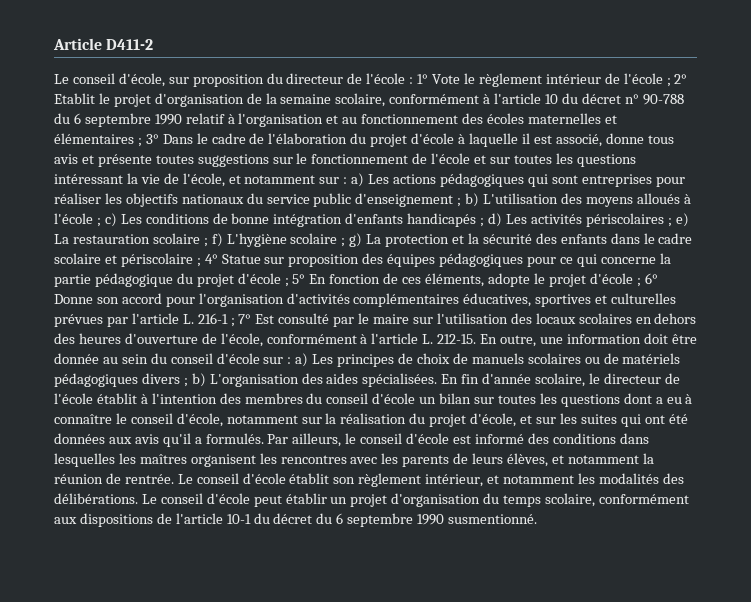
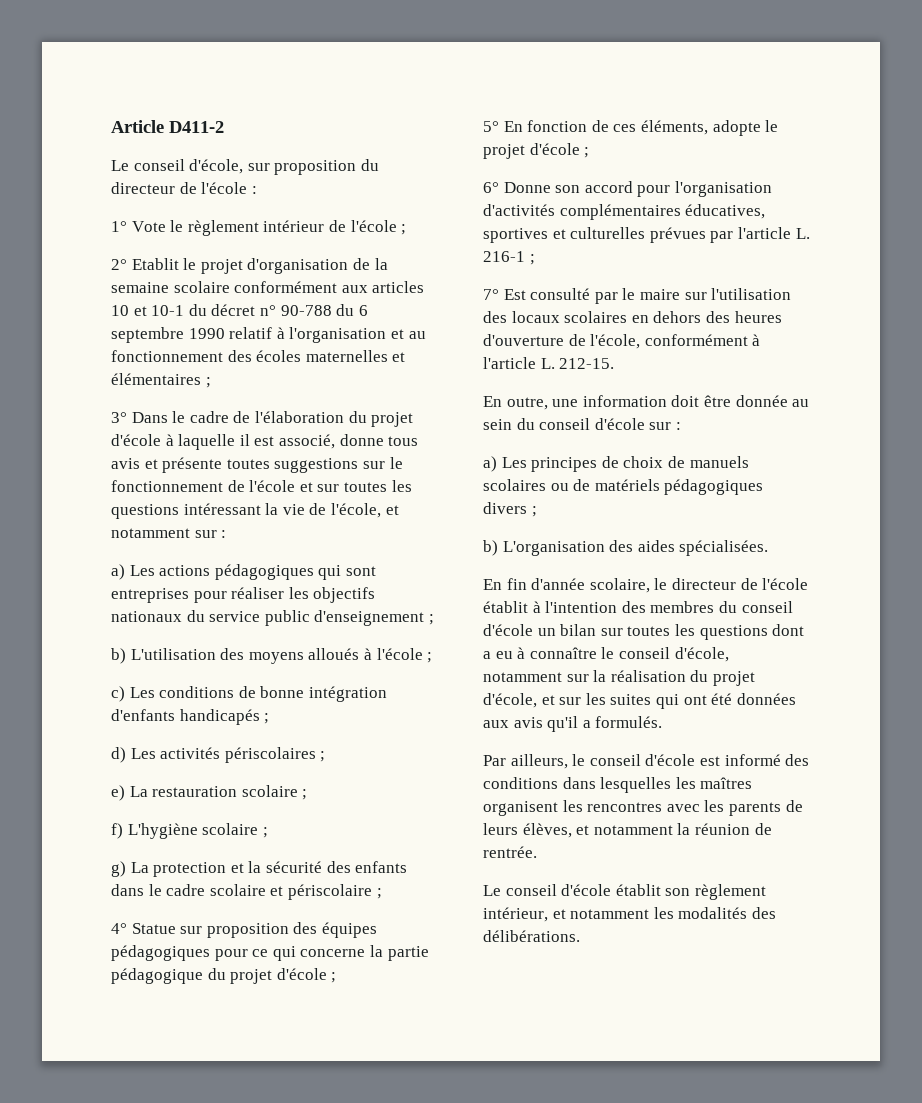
- Le conseil d'école, sur proposition du directeur de l'école : 1° Vote le règlement intérieur de l'école ; 2° Etablit le projet d'organisation de la semaine scolaire, conformément à l'article 10 du décret n° 90-788 du 6 septembre 1990 relatif à l'organisation et au fonctionnement des écoles maternelles et élémentaires ; 3° Dans le cadre de l'élaboration du projet d'école à laquelle il est associé, donne tous avis et présente toutes suggestions sur le fonctionnement de l'école et sur toutes les questions intéressant la vie de l'école, et notamment sur : a) Les actions pédagogiques qui sont entreprises pour réaliser les objectifs nationaux du service public d'enseignement ; b) L'utilisation des moyens alloués à l'école ; c) Les conditions de bonne intégration d'enfants handicapés ; d) Les activités périscolaires ; e) La restauration scolaire ; f) L'hygiène scolaire ; g) La protection et la sécurité des enfants dans le cadre scolaire et périscolaire ; 4° Statue sur proposition des équipes pédagogiques pour ce qui concerne la partie pédagogique du projet d'école ; 5° En fonction de ces éléments, adopte le projet d'école ; 6° Donne son accord pour l'organisation d'activités complémentaires éducatives, sportives et culturelles prévues par l'article L. 216-1 ; 7° Est consulté par le maire sur l'utilisation des locaux scolaires en dehors des heures d'ouverture de l'école, conformément à l'article L. 212-15. En outre, une information doit être donnée au sein du conseil d'école sur : a) Les principes de choix de manuels scolaires ou de matériels pédagogiques divers ; b) L'organisation des aides spécialisées. En fin d'année scolaire, le directeur de l'école établit à l'intention des membres du conseil d'école un bilan sur toutes les questions dont a eu à connaître le conseil d'école, notamment sur la réalisation du projet d'école, et sur les suites qui ont été données aux avis qu'il a formulés. Par ailleurs, le conseil d'école est informé des conditions dans lesquelles les maîtres organisent les rencontres avec les parents de leurs élèves, et notamment la réunion de rentrée. Le conseil d'école établit son règlement intérieur, et notamment les modalités des délibérations. Le conseil d'école peut établir un projet d'organisation du temps scolaire, conformément aux dispositions de l'article 10-1 du décret du 6 septembre 1990 susmentionné.
+ Le conseil d'école, sur proposition du directeur de l'école :
+ 1° Vote le règlement intérieur de l'école ;
+ 2° Etablit le projet d'organisation de la semaine scolaire conformément aux articles 10 et 10-1 du décret n° 90-788 du 6 septembre 1990 relatif à l'organisation et au fonctionnement des écoles maternelles et élémentaires ;
+ 3° Dans le cadre de l'élaboration du projet d'école à laquelle il est associé, donne tous avis et présente toutes suggestions sur le fonctionnement de l'école et sur toutes les questions intéressant la vie de l'école, et notamment sur :
+ a) Les actions pédagogiques qui sont entreprises pour réaliser les objectifs nationaux du service public d'enseignement ;
+ b) L'utilisation des moyens alloués à l'école ;
+ c) Les conditions de bonne intégration d'enfants handicapés ;
+ d) Les activités périscolaires ;
+ e) La restauration scolaire ;
+ f) L'hygiène scolaire ;
+ g) La protection et la sécurité des enfants dans le cadre scolaire et périscolaire ;
+ 4° Statue sur proposition des équipes pédagogiques pour ce qui concerne la partie pédagogique du projet d'école ;
+ 5° En fonction de ces éléments, adopte le projet d'école ;
+ 6° Donne son accord pour l'organisation d'activités complémentaires éducatives, sportives et culturelles prévues par l'article L. 216-1 ;
+ 7° Est consulté par le maire sur l'utilisation des locaux scolaires en dehors des heures d'ouverture de l'école, conformément à l'article L. 212-15.
+ En outre, une information doit être donnée au sein du conseil d'école sur :
+ a) Les principes de choix de manuels scolaires ou de matériels pédagogiques divers ;
+ b) L'organisation des aides spécialisées.
+ En fin d'année scolaire, le directeur de l'école établit à l'intention des membres du conseil d'école un bilan sur toutes les questions dont a eu à connaître le conseil d'école, notamment sur la réalisation du projet d'école, et sur les suites qui ont été données aux avis qu'il a formulés.
+ Par ailleurs, le conseil d'école est informé des conditions dans lesquelles les maîtres organisent les rencontres avec les parents de leurs élèves, et notamment la réunion de rentrée.
+ Le conseil d'école établit son règlement intérieur, et notamment les modalités des délibérations.

